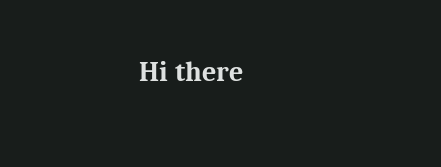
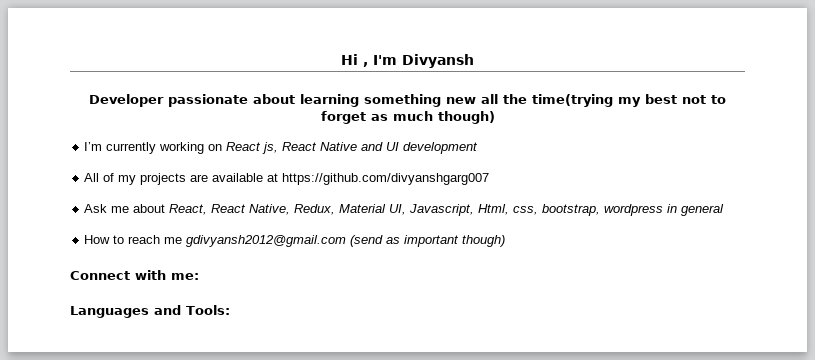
- Hi there
+ Hi , I'm Divyansh
+ Developer passionate about learning something new all the time(trying my best not to forget as much though)
+ I’m currently working on React js, React Native and UI development
+ All of my projects are available at https://github.com/divyanshgarg007
+ Ask me about React, React Native, Redux, Material UI, Javascript, Html, css, bootstrap, wordpress in general
+ How to reach me gdivyansh2012@gmail.com (send as important though)
+ Connect with me:
+ Languages and Tools:

